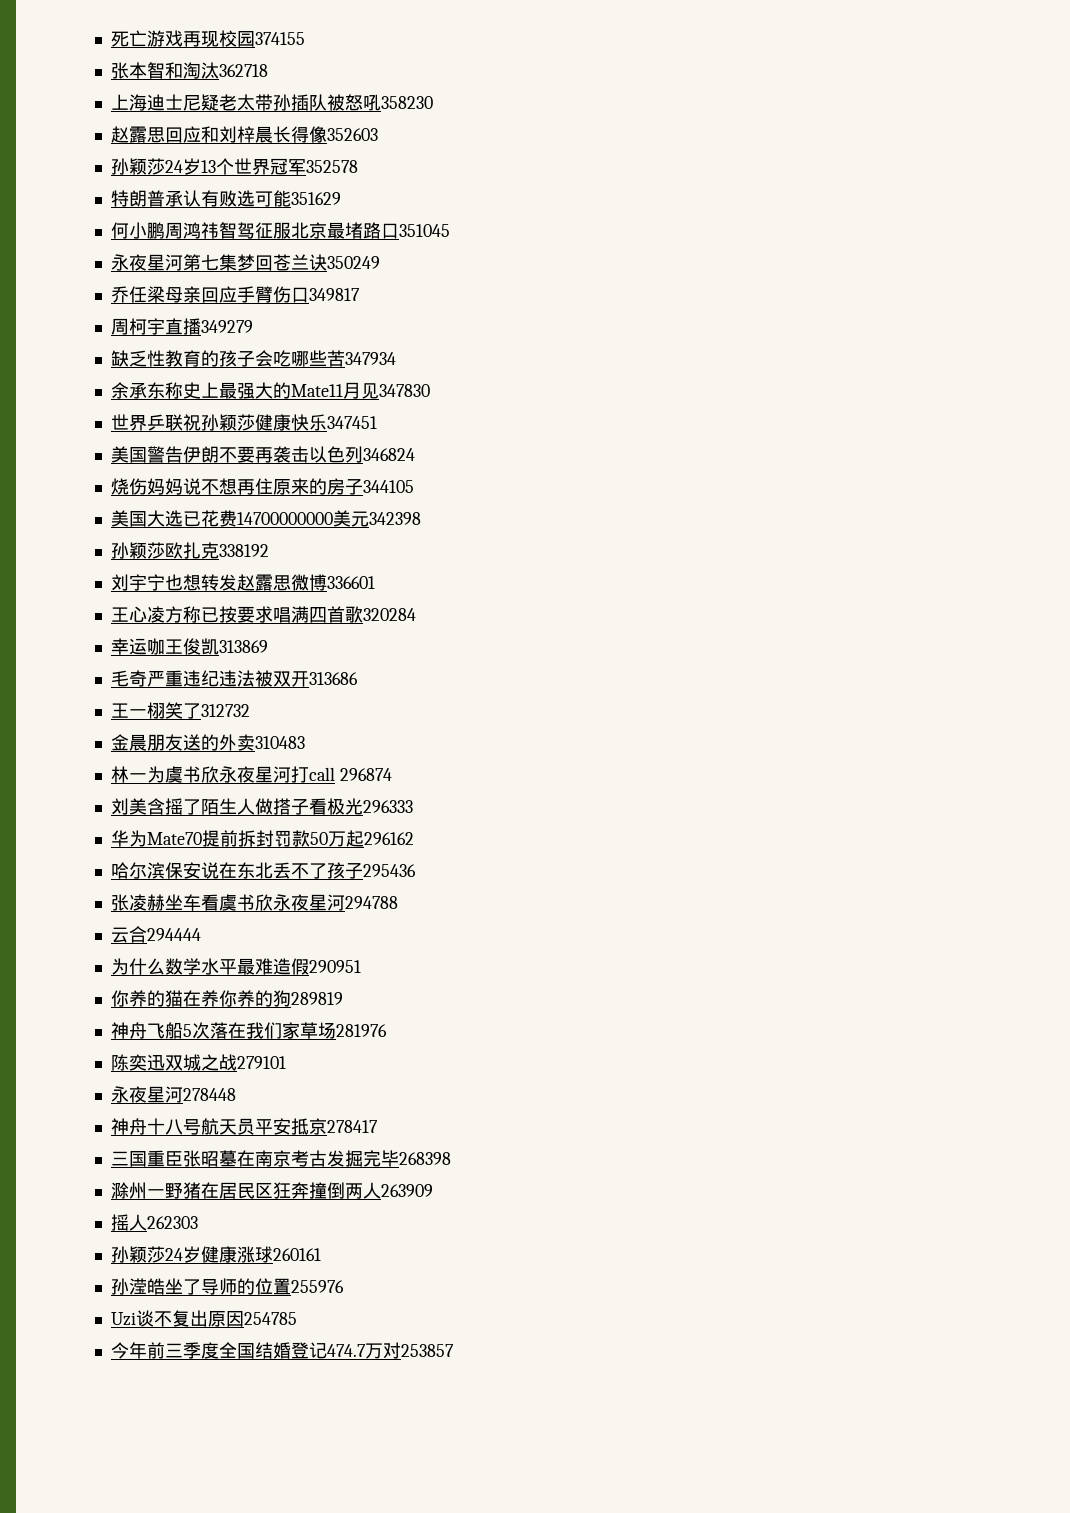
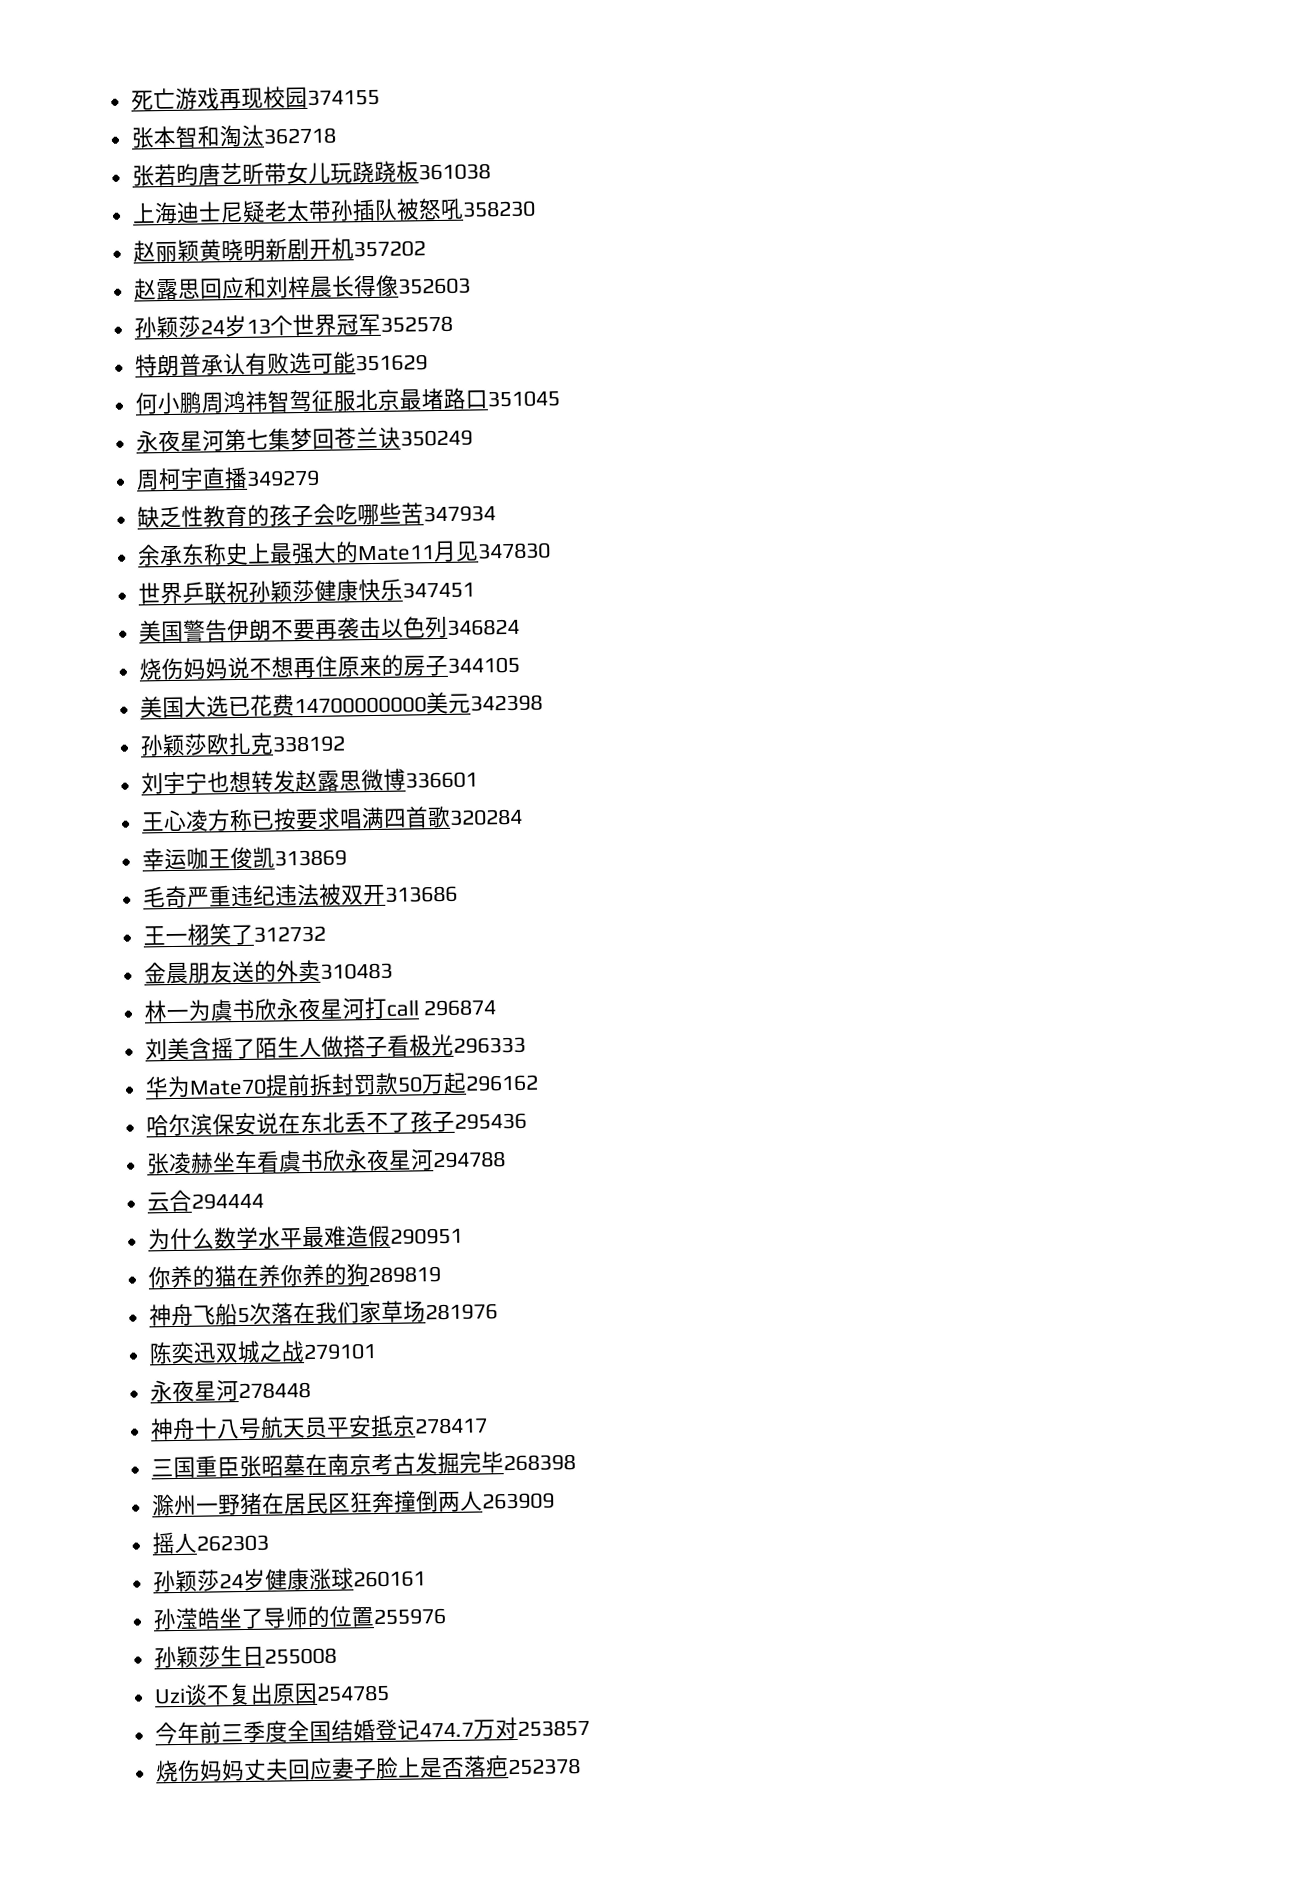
+ 张若昀唐艺昕带女儿玩跷跷板361038
+ 赵丽颖黄晓明新剧开机357202
- 乔任梁母亲回应手臂伤口349817
+ 孙颖莎生日255008
+ 烧伤妈妈丈夫回应妻子脸上是否落疤252378

